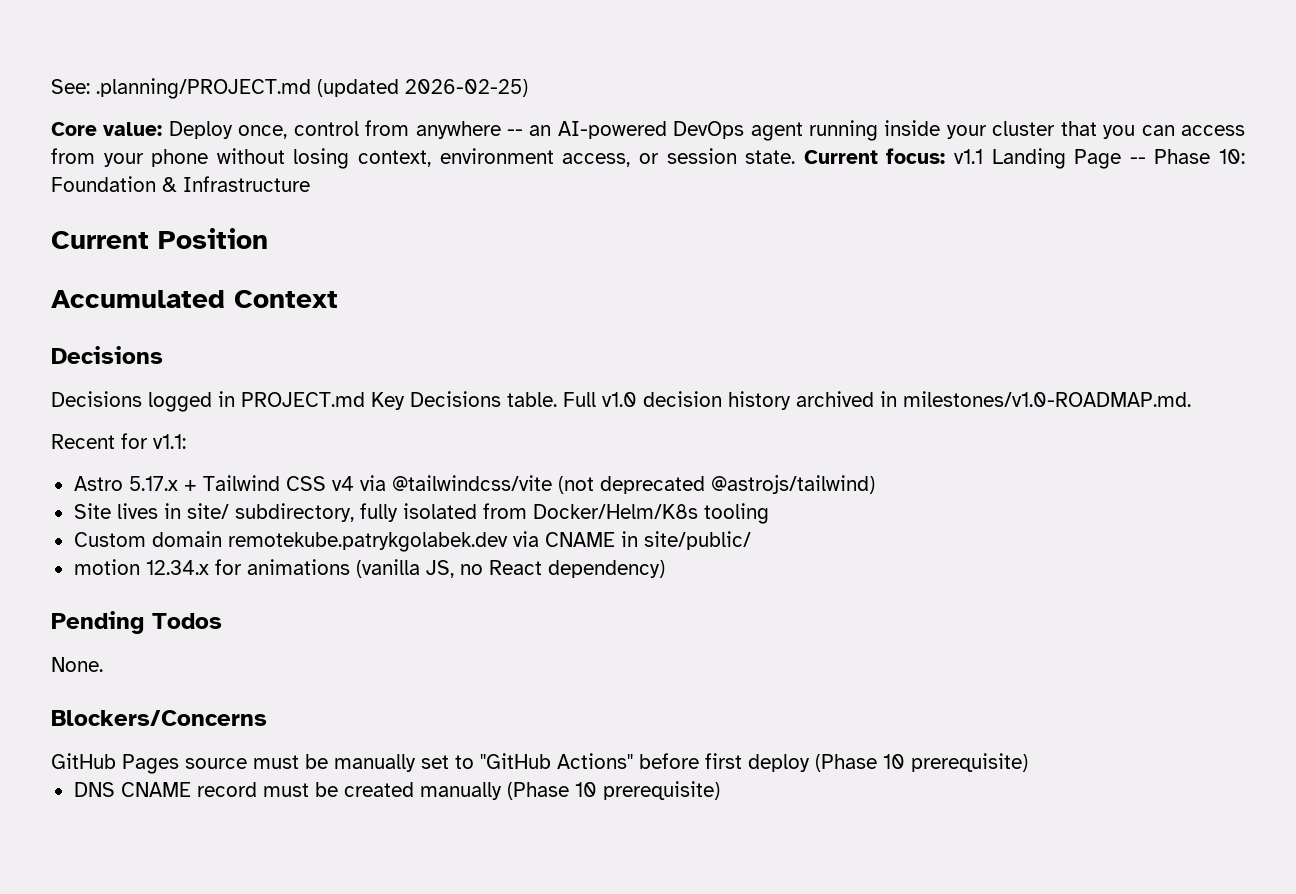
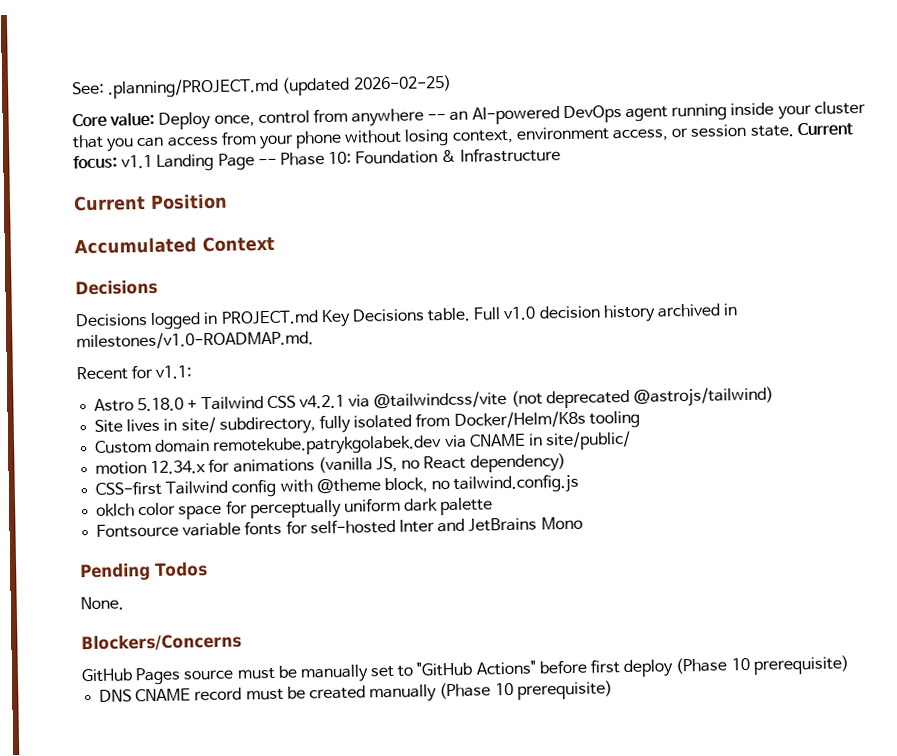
- Astro 5.17.x + Tailwind CSS v4 via @tailwindcss/vite (not deprecated @astrojs/tailwind)
+ Astro 5.18.0 + Tailwind CSS v4.2.1 via @tailwindcss/vite (not deprecated @astrojs/tailwind)
+ CSS-first Tailwind config with @theme block, no tailwind.config.js
+ oklch color space for perceptually uniform dark palette
+ Fontsource variable fonts for self-hosted Inter and JetBrains Mono

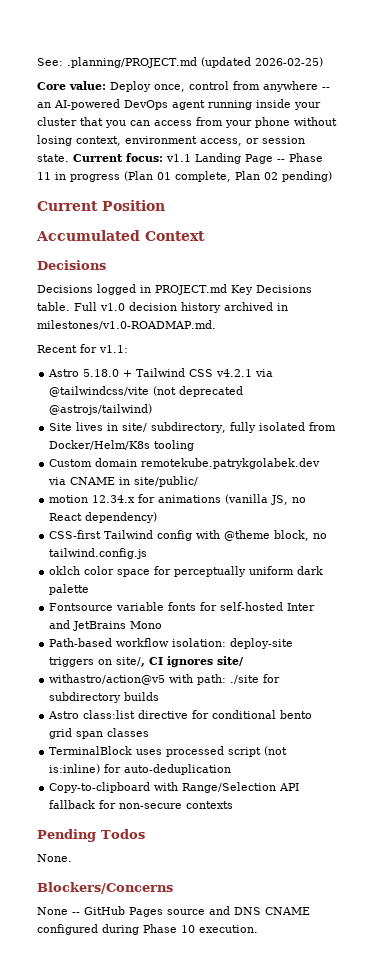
- Current focus: v1.1 Landing Page -- Phase 10: Foundation & Infrastructure
+ Current focus: v1.1 Landing Page -- Phase 11 in progress (Plan 01 complete, Plan 02 pending)
+ Path-based workflow isolation: deploy-site triggers on site/, CI ignores site/
+ withastro/action@v5 with path: ./site for subdirectory builds
+ Astro class:list directive for conditional bento grid span classes
+ TerminalBlock uses processed script (not is:inline) for auto-deduplication
+ Copy-to-clipboard with Range/Selection API fallback for non-secure contexts
- GitHub Pages source must be manually set to "GitHub Actions" before first deploy (Phase 10 prerequisite)
- DNS CNAME record must be created manually (Phase 10 prerequisite)
+ None -- GitHub Pages source and DNS CNAME configured during Phase 10 execution.

